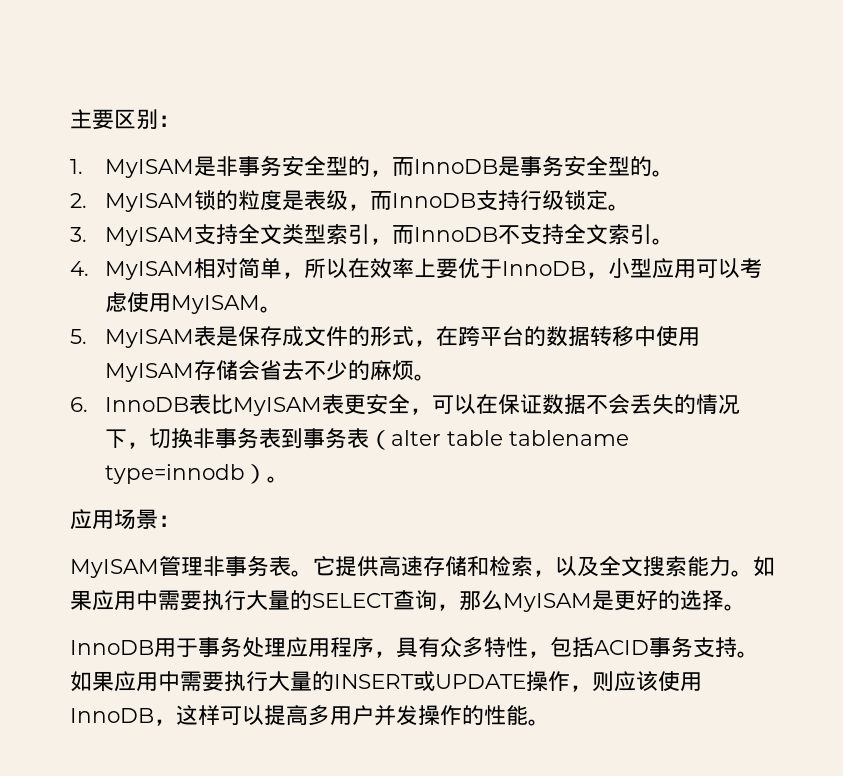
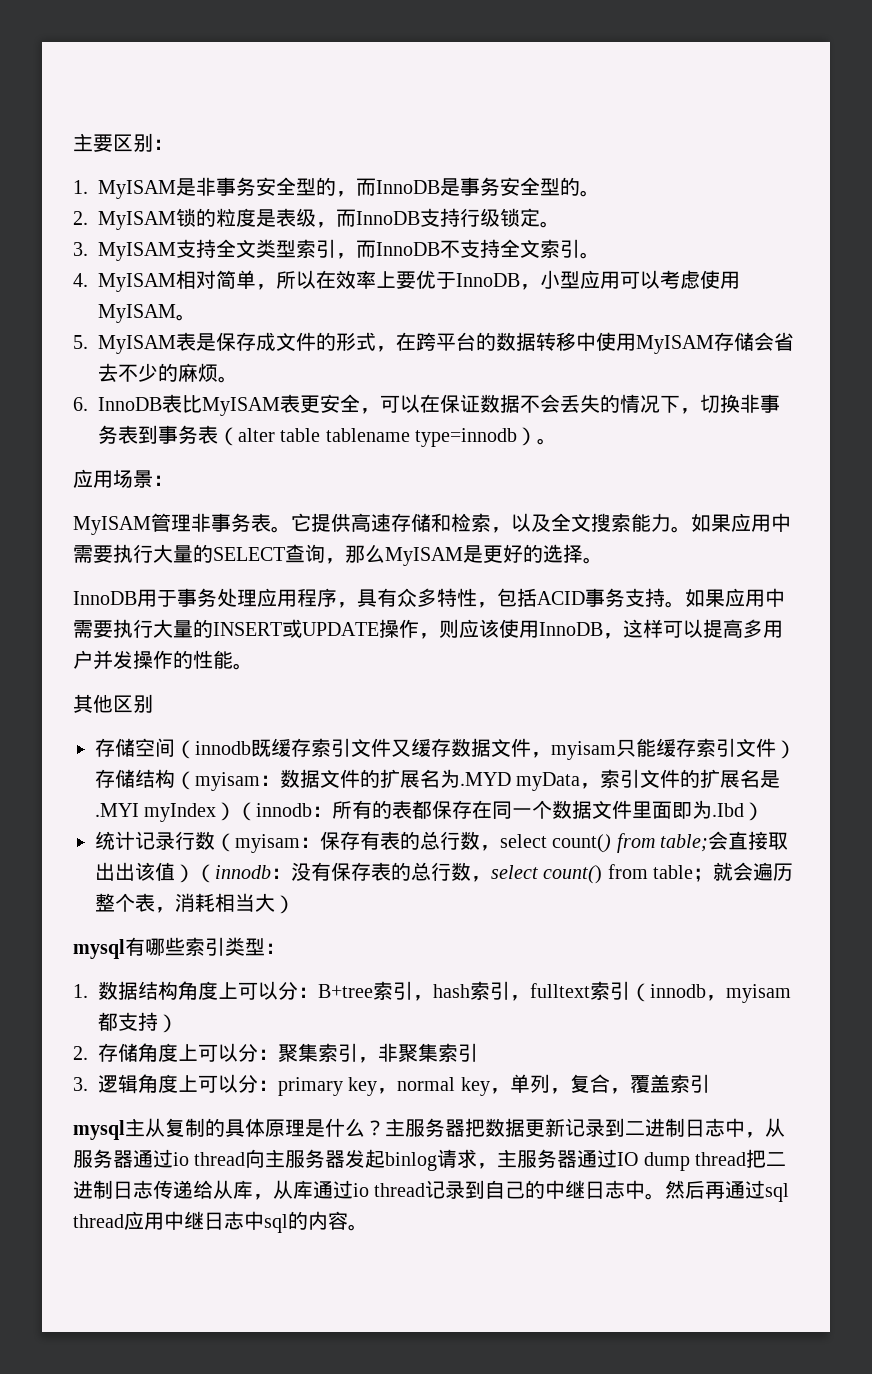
+ 其他区别
+ 存储空间（innodb既缓存索引文件又缓存数据文件，myisam只能缓存索引文件）存储结构（myisam：数据文件的扩展名为.MYD myData，索引文件的扩展名是.MYI myIndex）（innodb：所有的表都保存在同一个数据文件里面即为.Ibd）
+ 统计记录行数（myisam：保存有表的总行数，select count() from table;会直接取出出该值）（innodb：没有保存表的总行数，select count() from table；就会遍历整个表，消耗相当大）
+ mysql有哪些索引类型：
+ 1.数据结构角度上可以分：B+tree索引，hash索引，fulltext索引（innodb，myisam都支持）
+ 2.存储角度上可以分：聚集索引，非聚集索引
+ 3.逻辑角度上可以分：primary key，normal key，单列，复合，覆盖索引
+ mysql主从复制的具体原理是什么？主服务器把数据更新记录到二进制日志中，从服务器通过io thread向主服务器发起binlog请求，主服务器通过IO dump thread把二进制日志传递给从库，从库通过io thread记录到自己的中继日志中。然后再通过sql thread应用中继日志中sql的内容。

